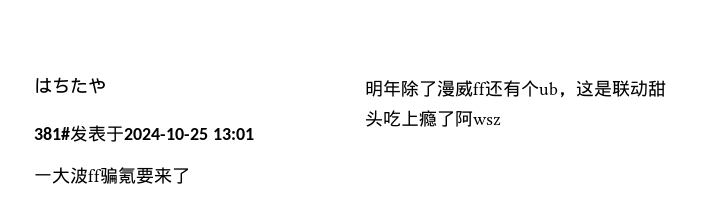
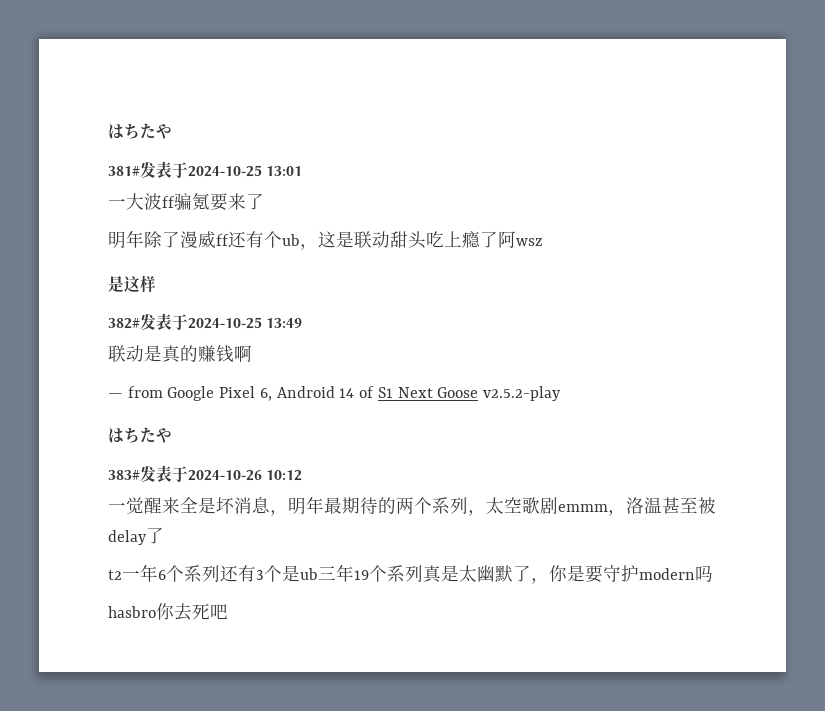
+ 是这样
+ 382#发表于2024-10-25 13:49
+ 联动是真的赚钱啊
+ — from Google Pixel 6, Android 14 of S1 Next Goose v2.5.2-play
+ はちたや
+ 383#发表于2024-10-26 10:12
+ 一觉醒来全是坏消息，明年最期待的两个系列，太空歌剧emmm，洛温甚至被delay了
+ t2一年6个系列还有3个是ub三年19个系列真是太幽默了，你是要守护modern吗
+ hasbro你去死吧

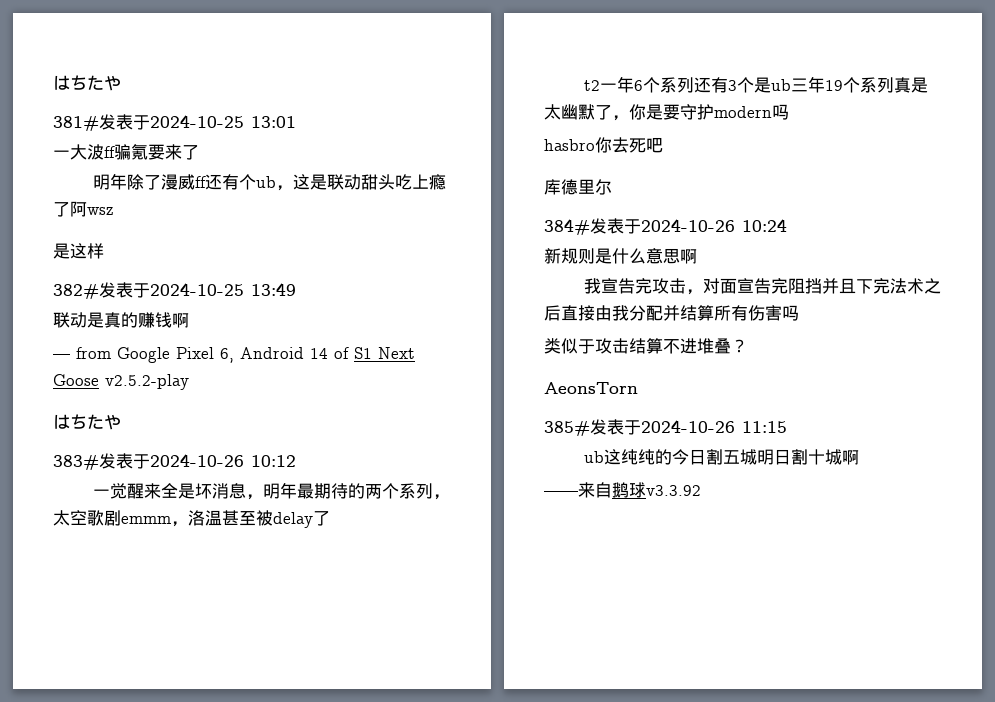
+ 库德里尔
+ 384#发表于2024-10-26 10:24
+ 新规则是什么意思啊
+ 我宣告完攻击，对面宣告完阻挡并且下完法术之后直接由我分配并结算所有伤害吗
+ 类似于攻击结算不进堆叠？
+ AeonsTorn
+ 385#发表于2024-10-26 11:15
+ ub这纯纯的今日割五城明日割十城啊
+ ——来自鹅球v3.3.92

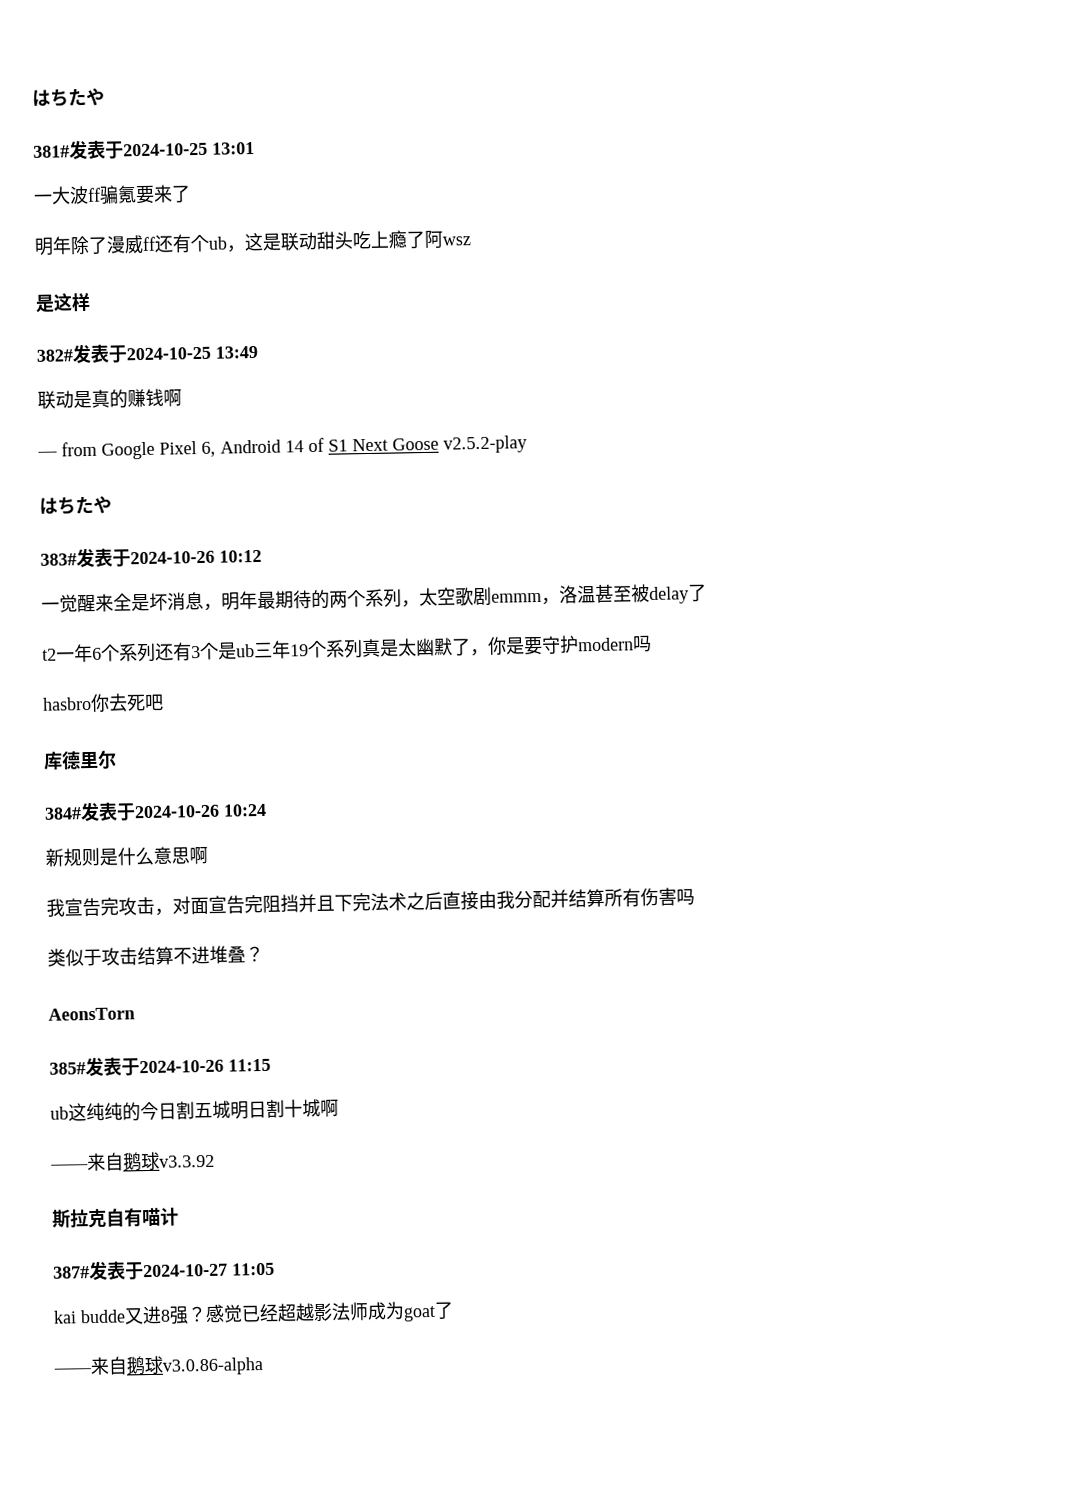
+ 斯拉克自有喵计
+ 387#发表于2024-10-27 11:05
+ kai budde又进8强？感觉已经超越影法师成为goat了
+ ——来自鹅球v3.0.86-alpha

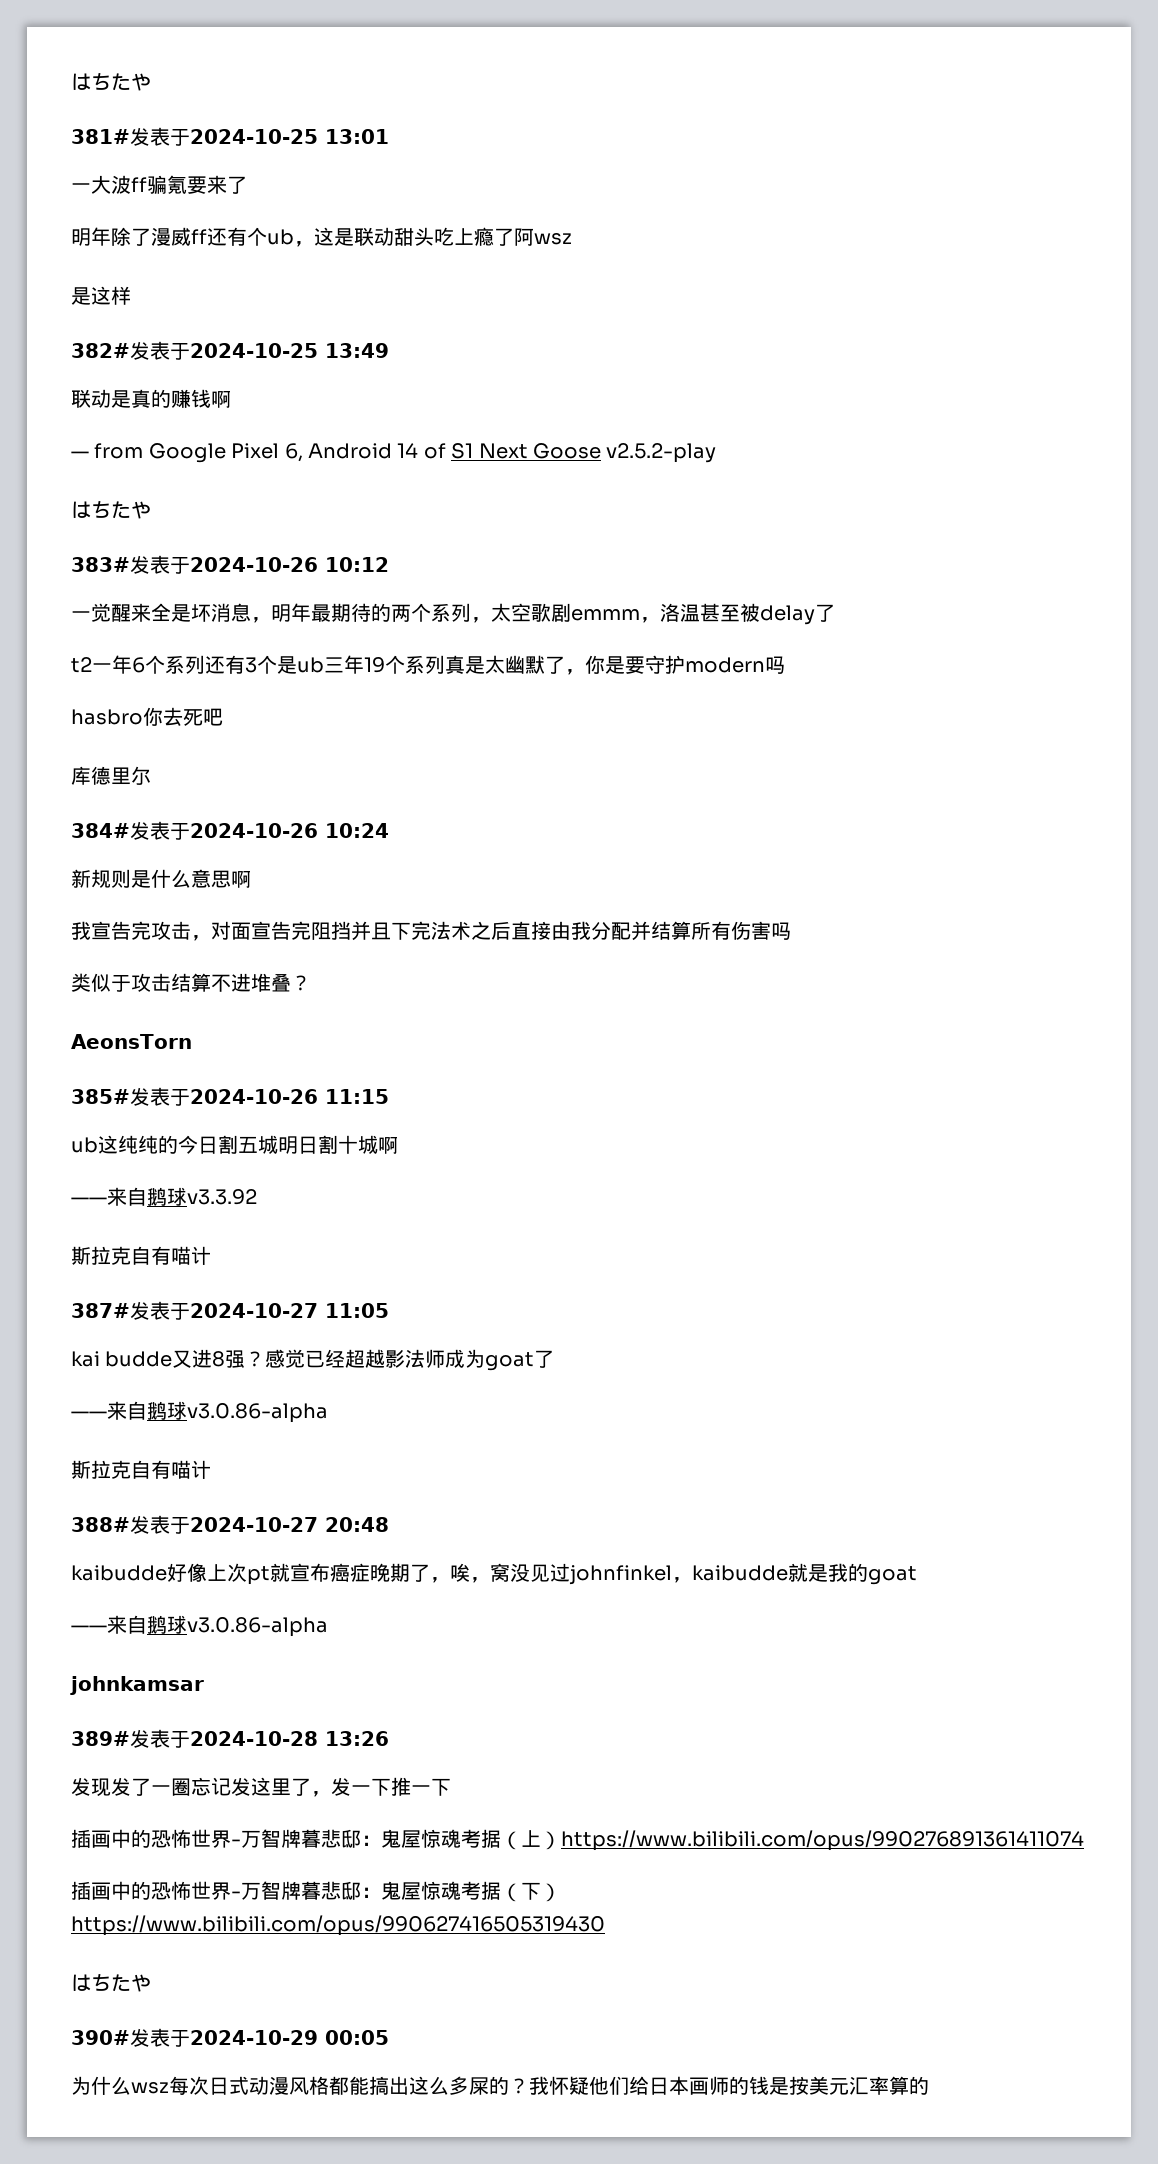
  感觉已经超越影法师成为goat了
  ——来自鹅球v3.0.86-alpha
+ 斯拉克自有喵计
+ 388#发表于2024-10-27 20:48
+ kaibudde好像上次pt就宣布癌症晚期了，唉，窝没见过johnfinkel，kaibudde就是我的goat
+ ——来自鹅球v3.0.86-alpha
+ johnkamsar
+ 389#发表于2024-10-28 13:26
+ 发现发了一圈忘记发这里了，发一下推一下
+ 插画中的恐怖世界-万智牌暮悲邸：鬼屋惊魂考据（上）https://www.bilibili.com/opus/990276891361411074
+ 插画中的恐怖世界-万智牌暮悲邸：鬼屋惊魂考据（下）https://www.bilibili.com/opus/990627416505319430
+ はちたや
+ 390#发表于2024-10-29 00:05
+ 为什么wsz每次日式动漫风格都能搞出这么多屎的？我怀疑他们给日本画师的钱是按美元汇率算的

